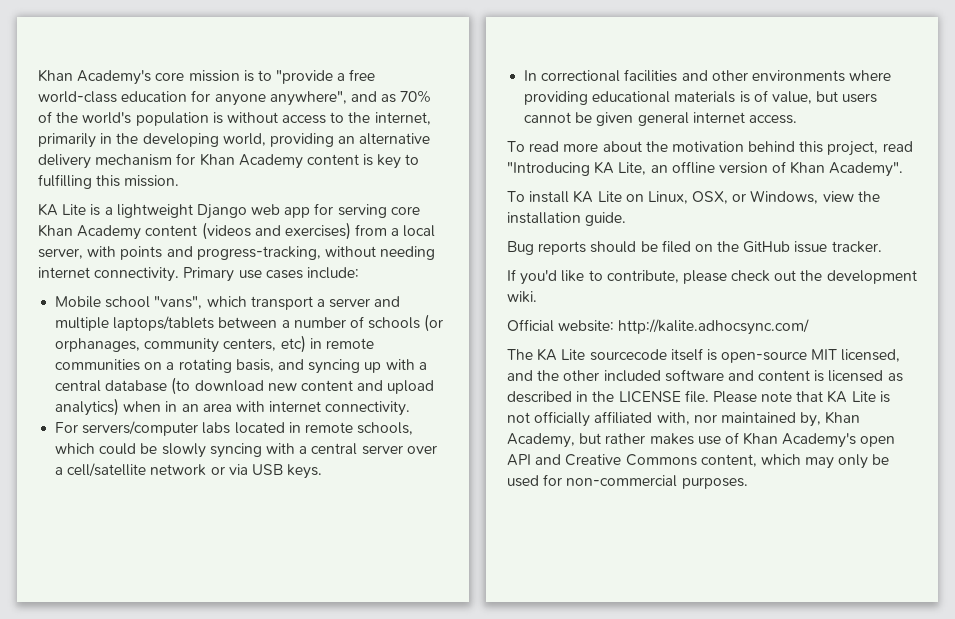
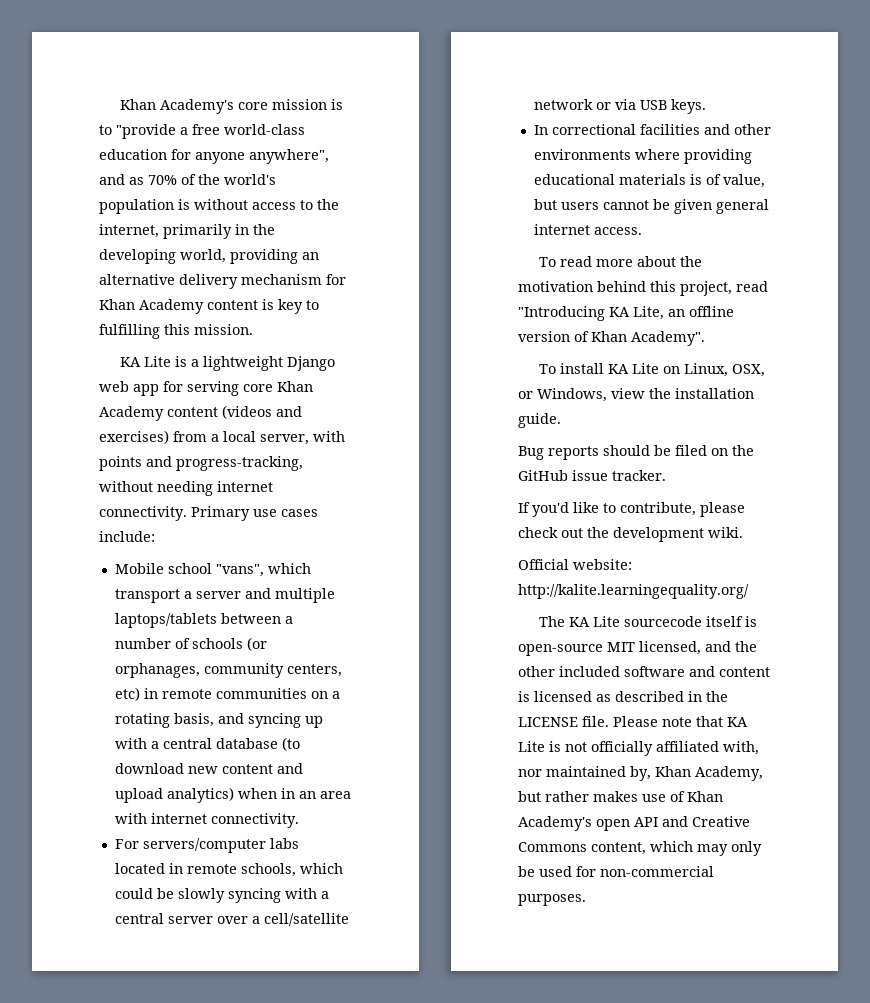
- Official website: http://kalite.adhocsync.com/
+ Official website: http://kalite.learningequality.org/

